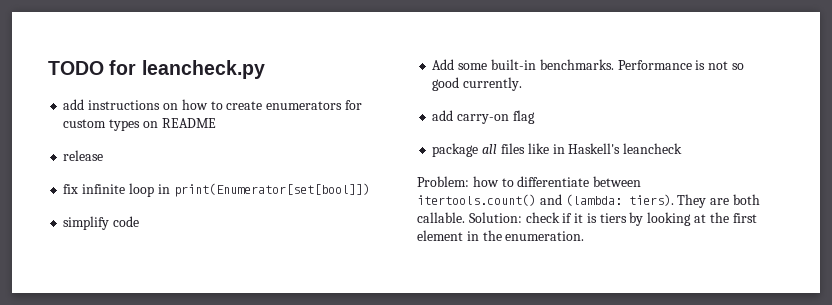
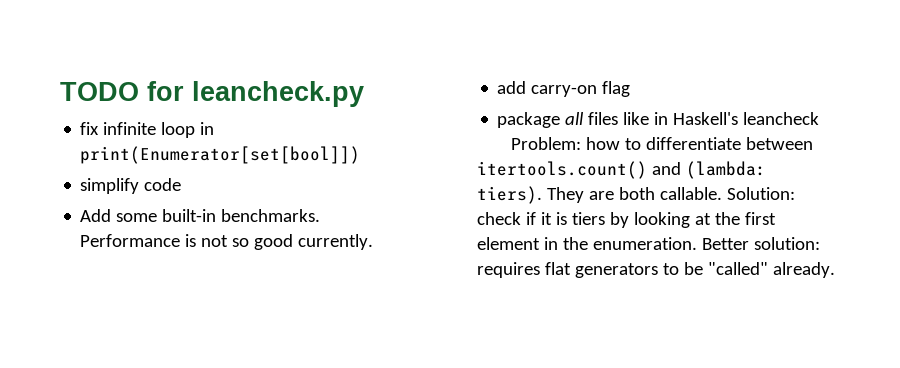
- add instructions on how to create enumerators for custom types on README
- release
+ Better solution: requires flat generators to be "called" already.

